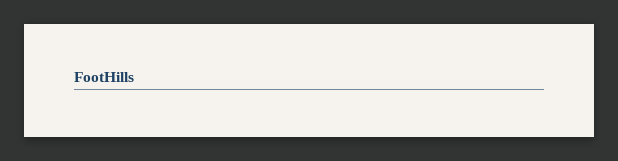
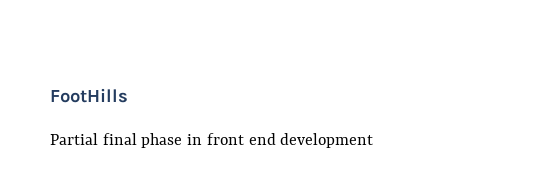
+ Partial final phase in front end development

